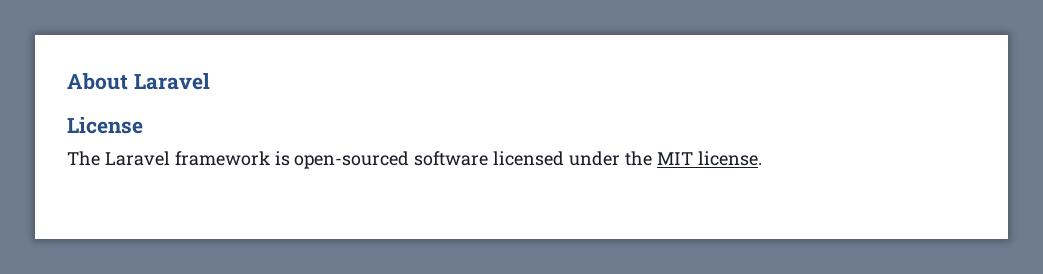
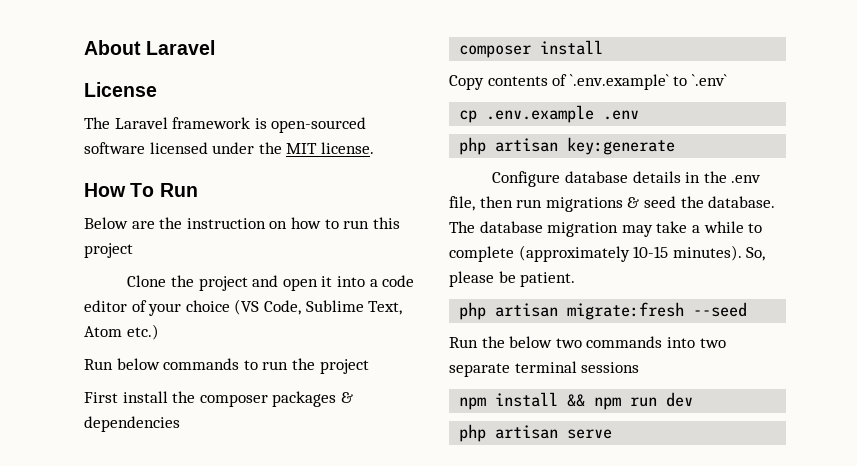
+ How To Run
+ Below are the instruction on how to run this project
+ Clone the project and open it into a code editor of your choice (VS Code, Sublime Text, Atom etc.)
+ Run below commands to run the project
+ First install the composer packages & dependencies
+ composer install
+ Copy contents of `.env.example` to `.env`
+ cp .env.example .env
+ php artisan key:generate
+ Configure database details in the .env file, then run migrations & seed the database. The database migration may take a while to complete (approximately 10-15 minutes). So, please be patient.
+ php artisan migrate:fresh --seed
+ Run the below two commands into two separate terminal sessions
+ npm install && npm run dev
+ php artisan serve

